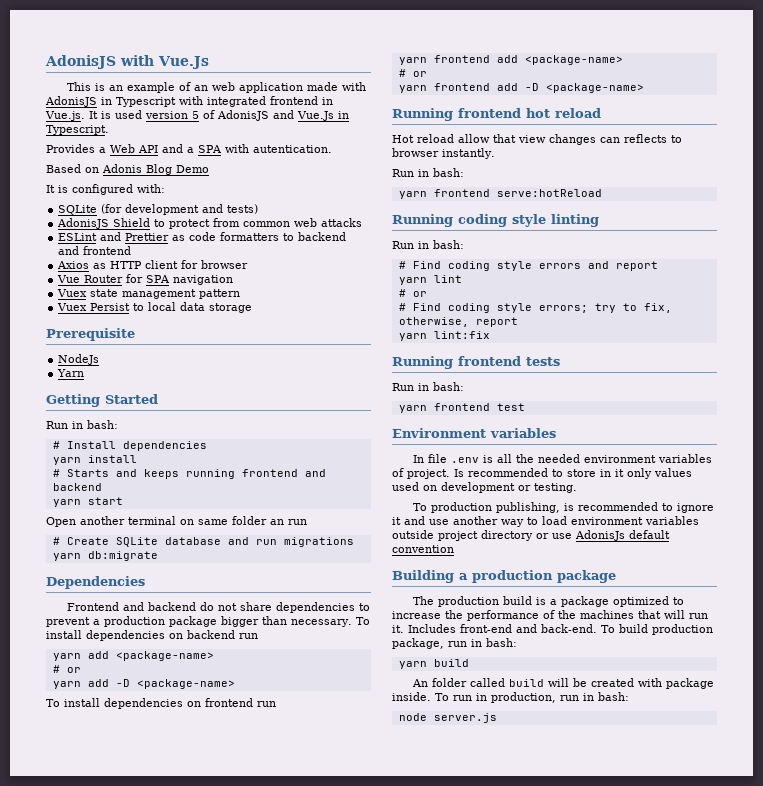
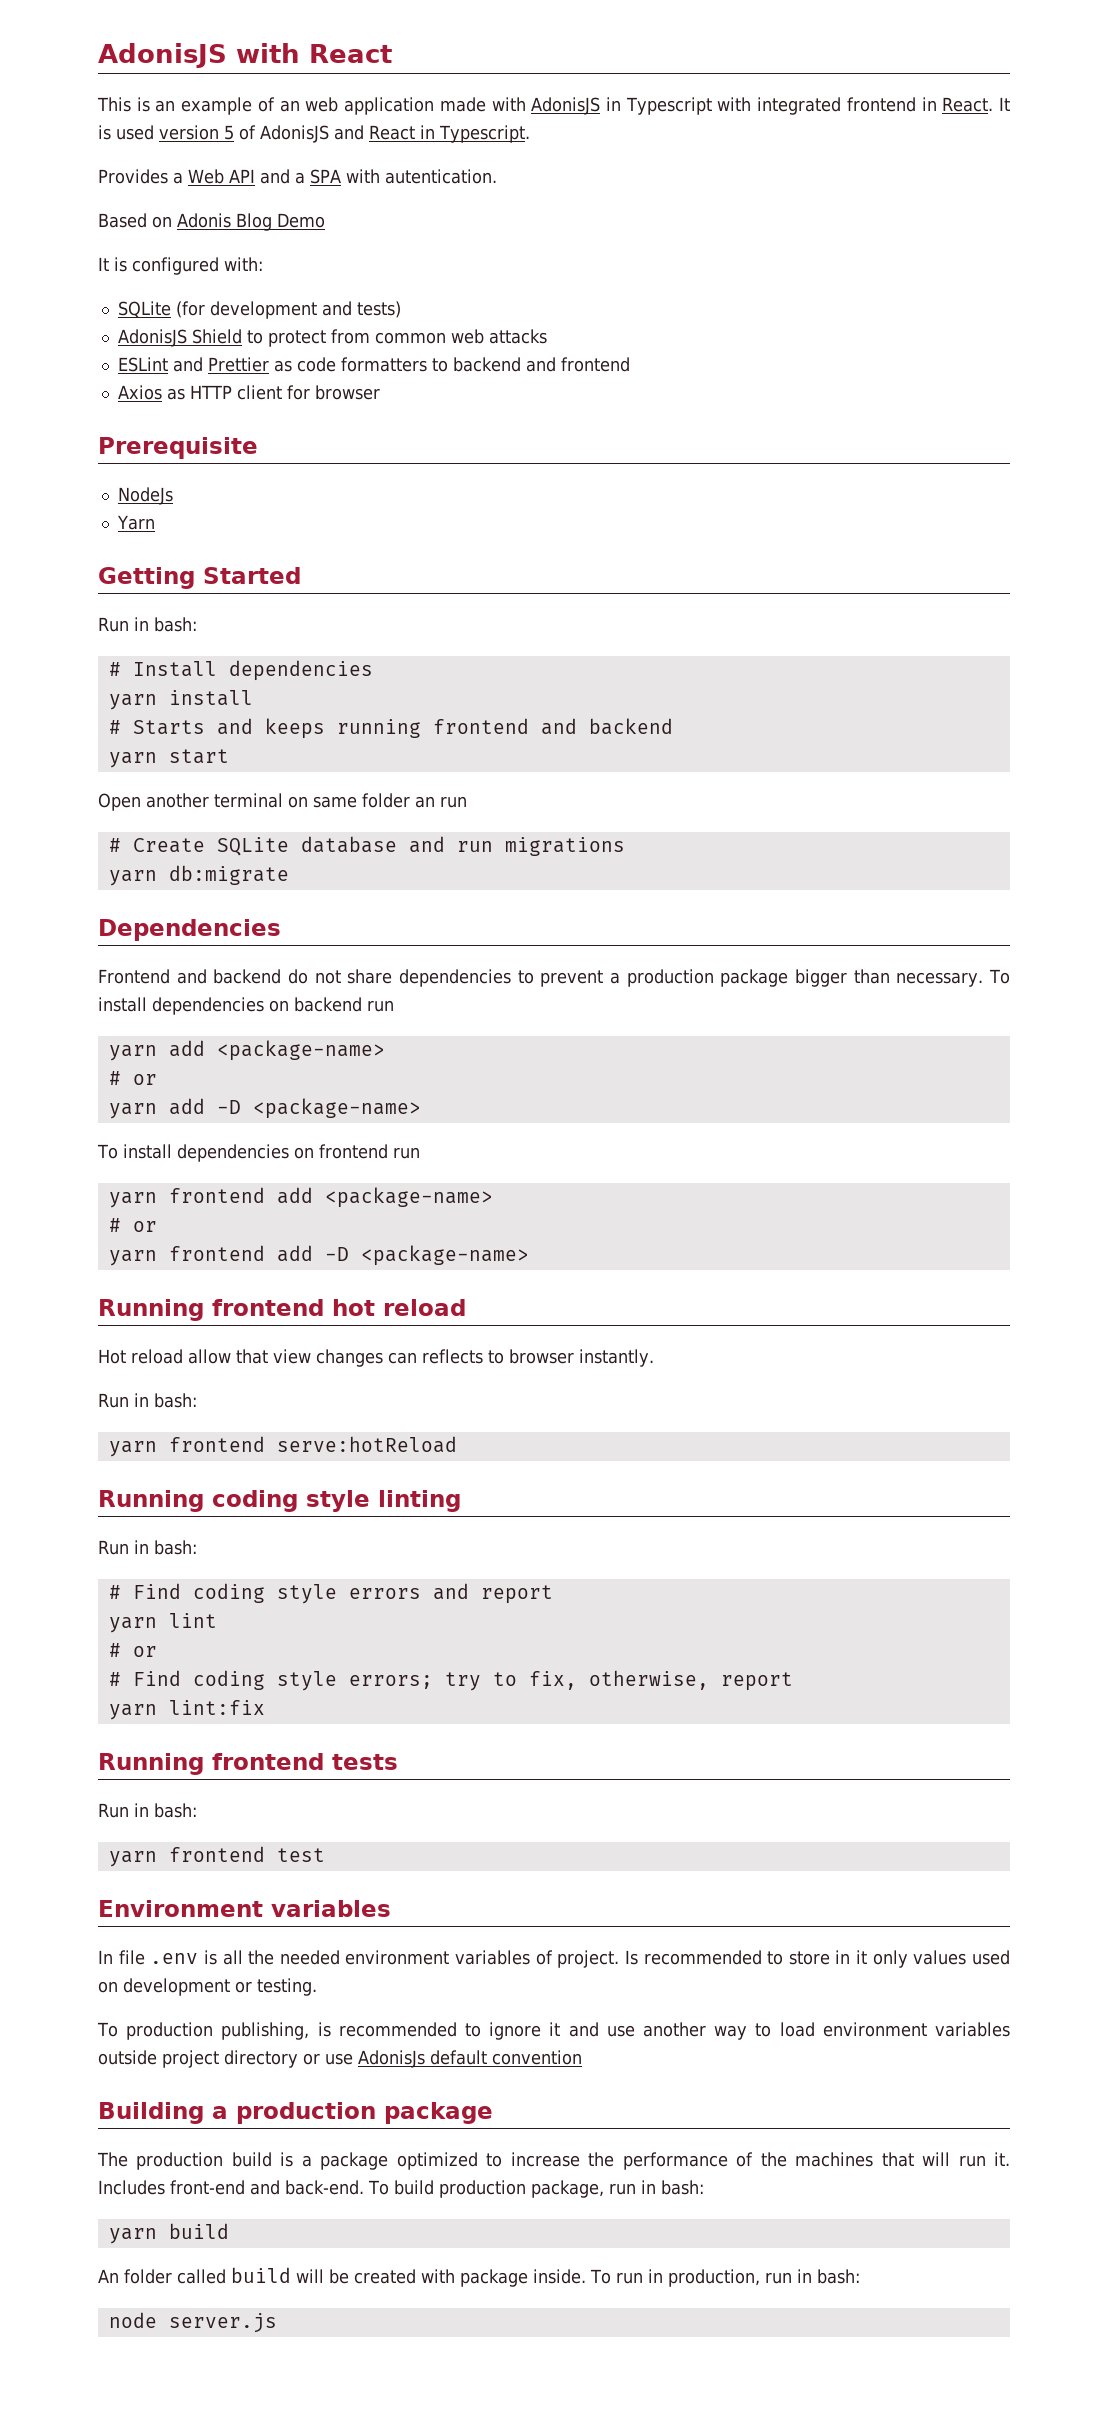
- AdonisJS with Vue.Js
+ AdonisJS with React
- This is an example of an web application made with AdonisJS in Typescript with integrated frontend in Vue.js. It is used version 5 of AdonisJS and Vue.Js in Typescript.
+ This is an example of an web application made with AdonisJS in Typescript with integrated frontend in React. It is used version 5 of AdonisJS and React in Typescript.
- Vue Router for SPA navigation
- Vuex state management pattern
- Vuex Persist to local data storage

